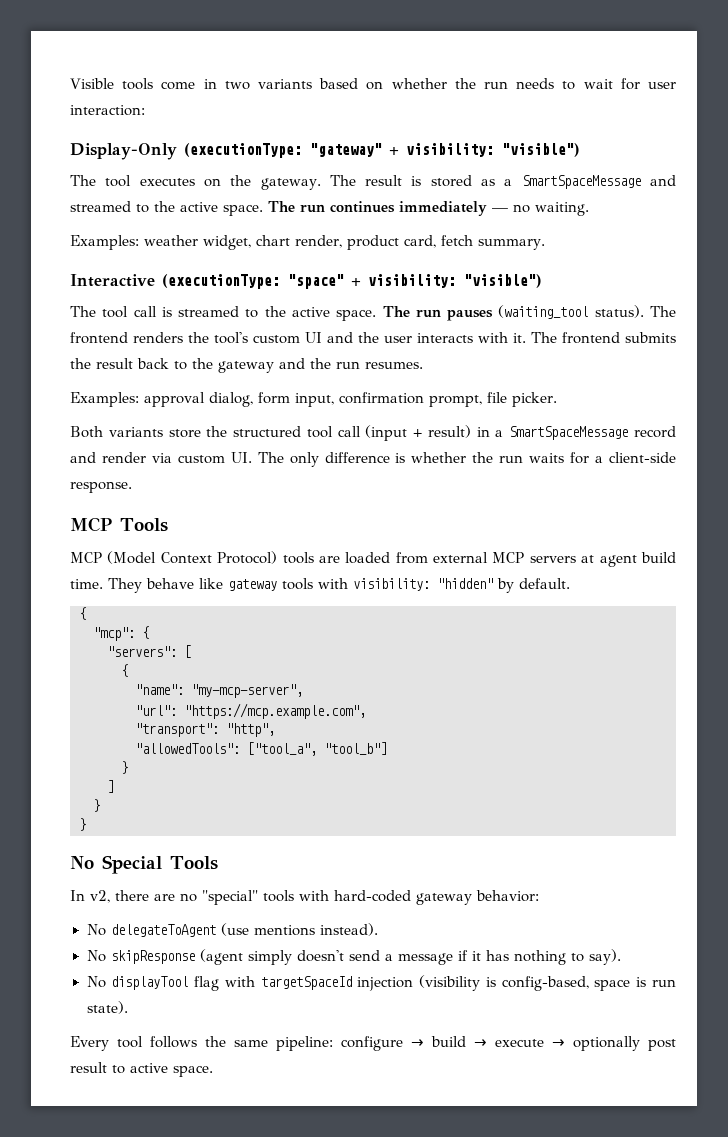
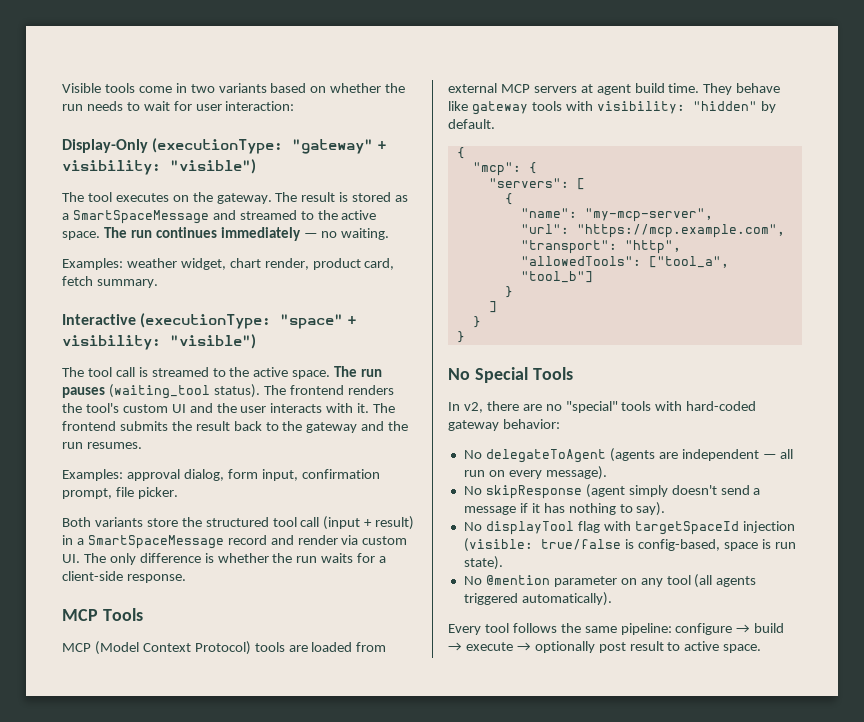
- No delegateToAgent (use mentions instead).
+ No delegateToAgent (agents are independent — all run on every message).
- No displayTool flag with targetSpaceId injection (visibility is config-based, space is run state).
+ No displayTool flag with targetSpaceId injection (visible: true/false is config-based, space is run state).
+ No @mention parameter on any tool (all agents triggered automatically).

